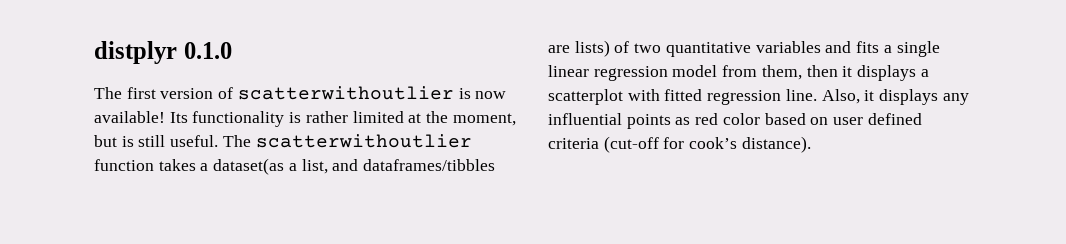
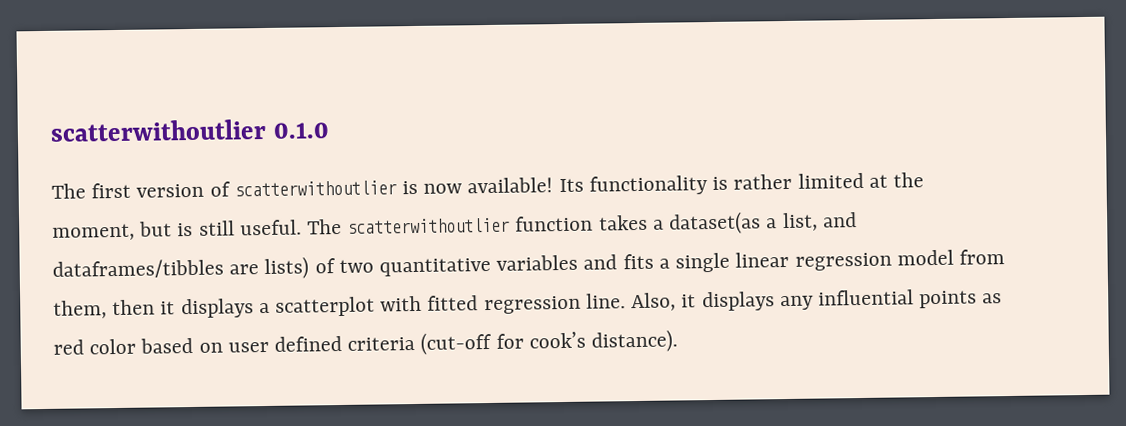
- distplyr 0.1.0
+ scatterwithoutlier 0.1.0

